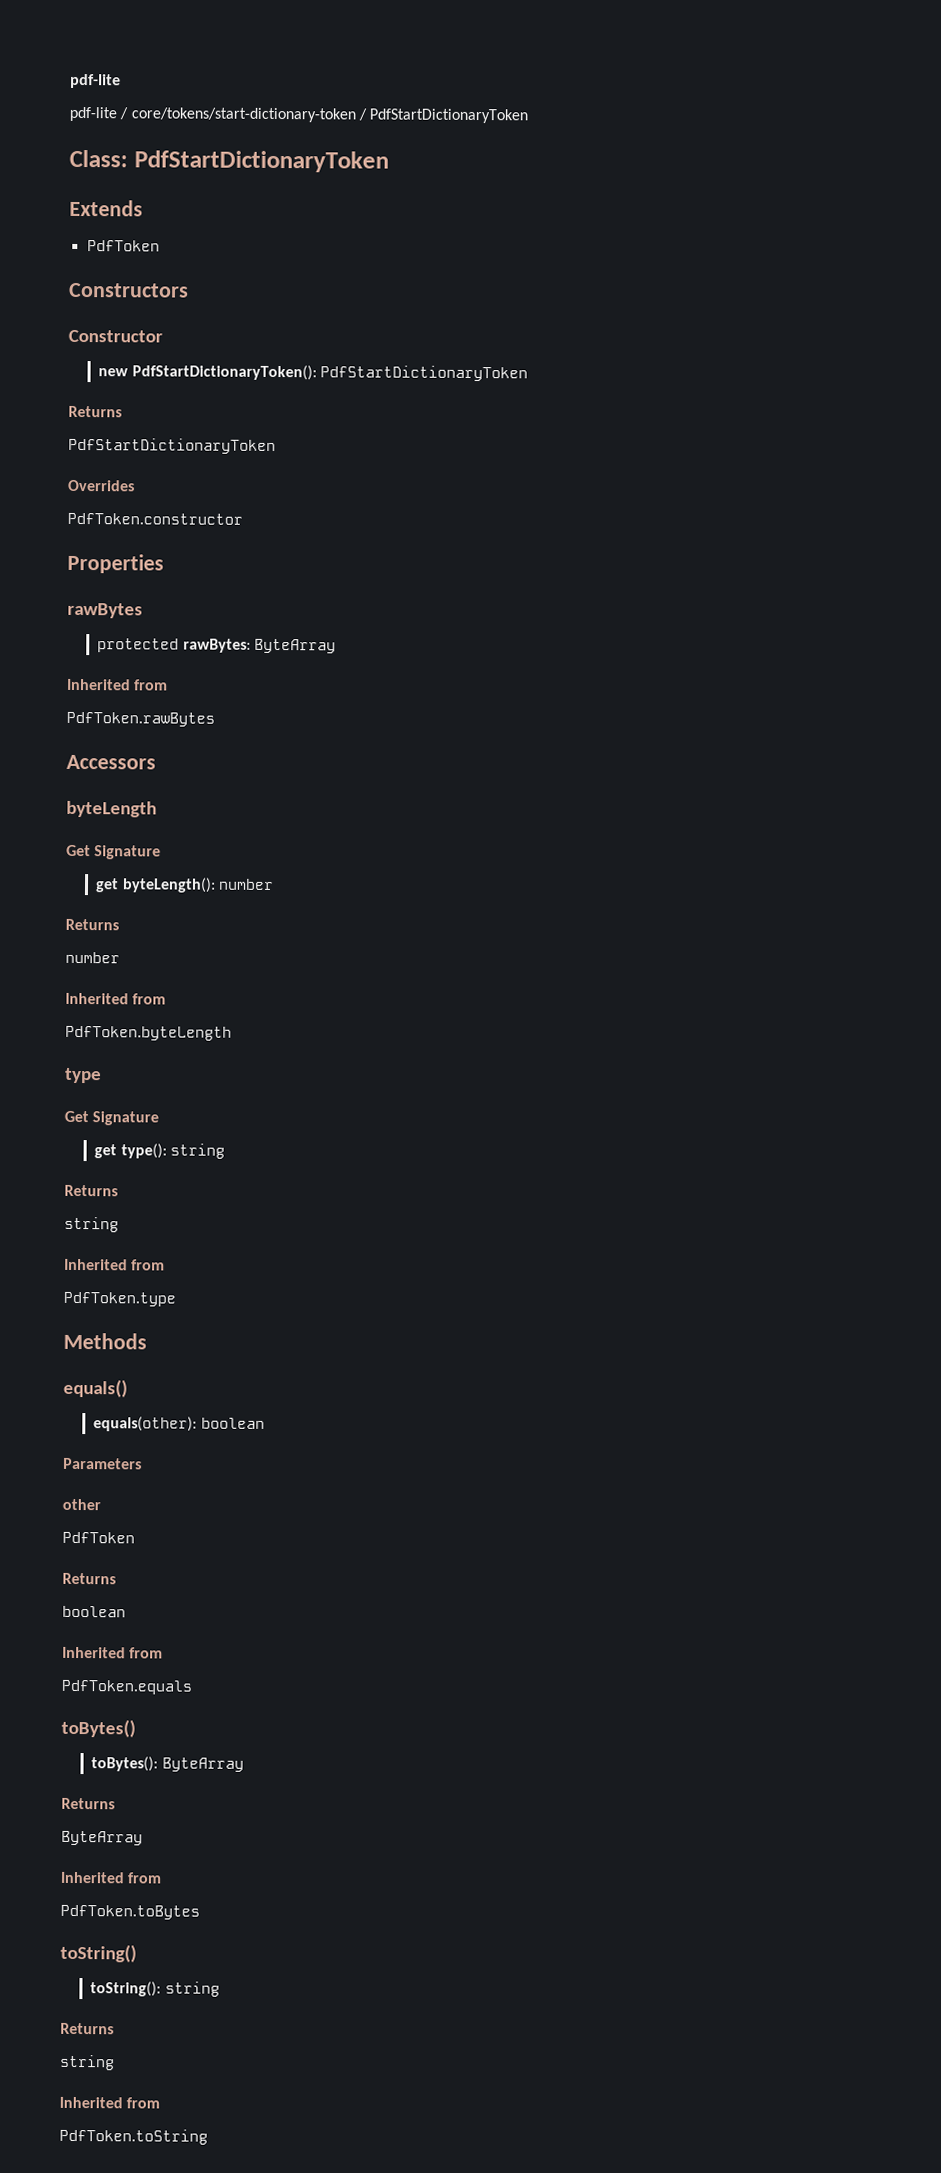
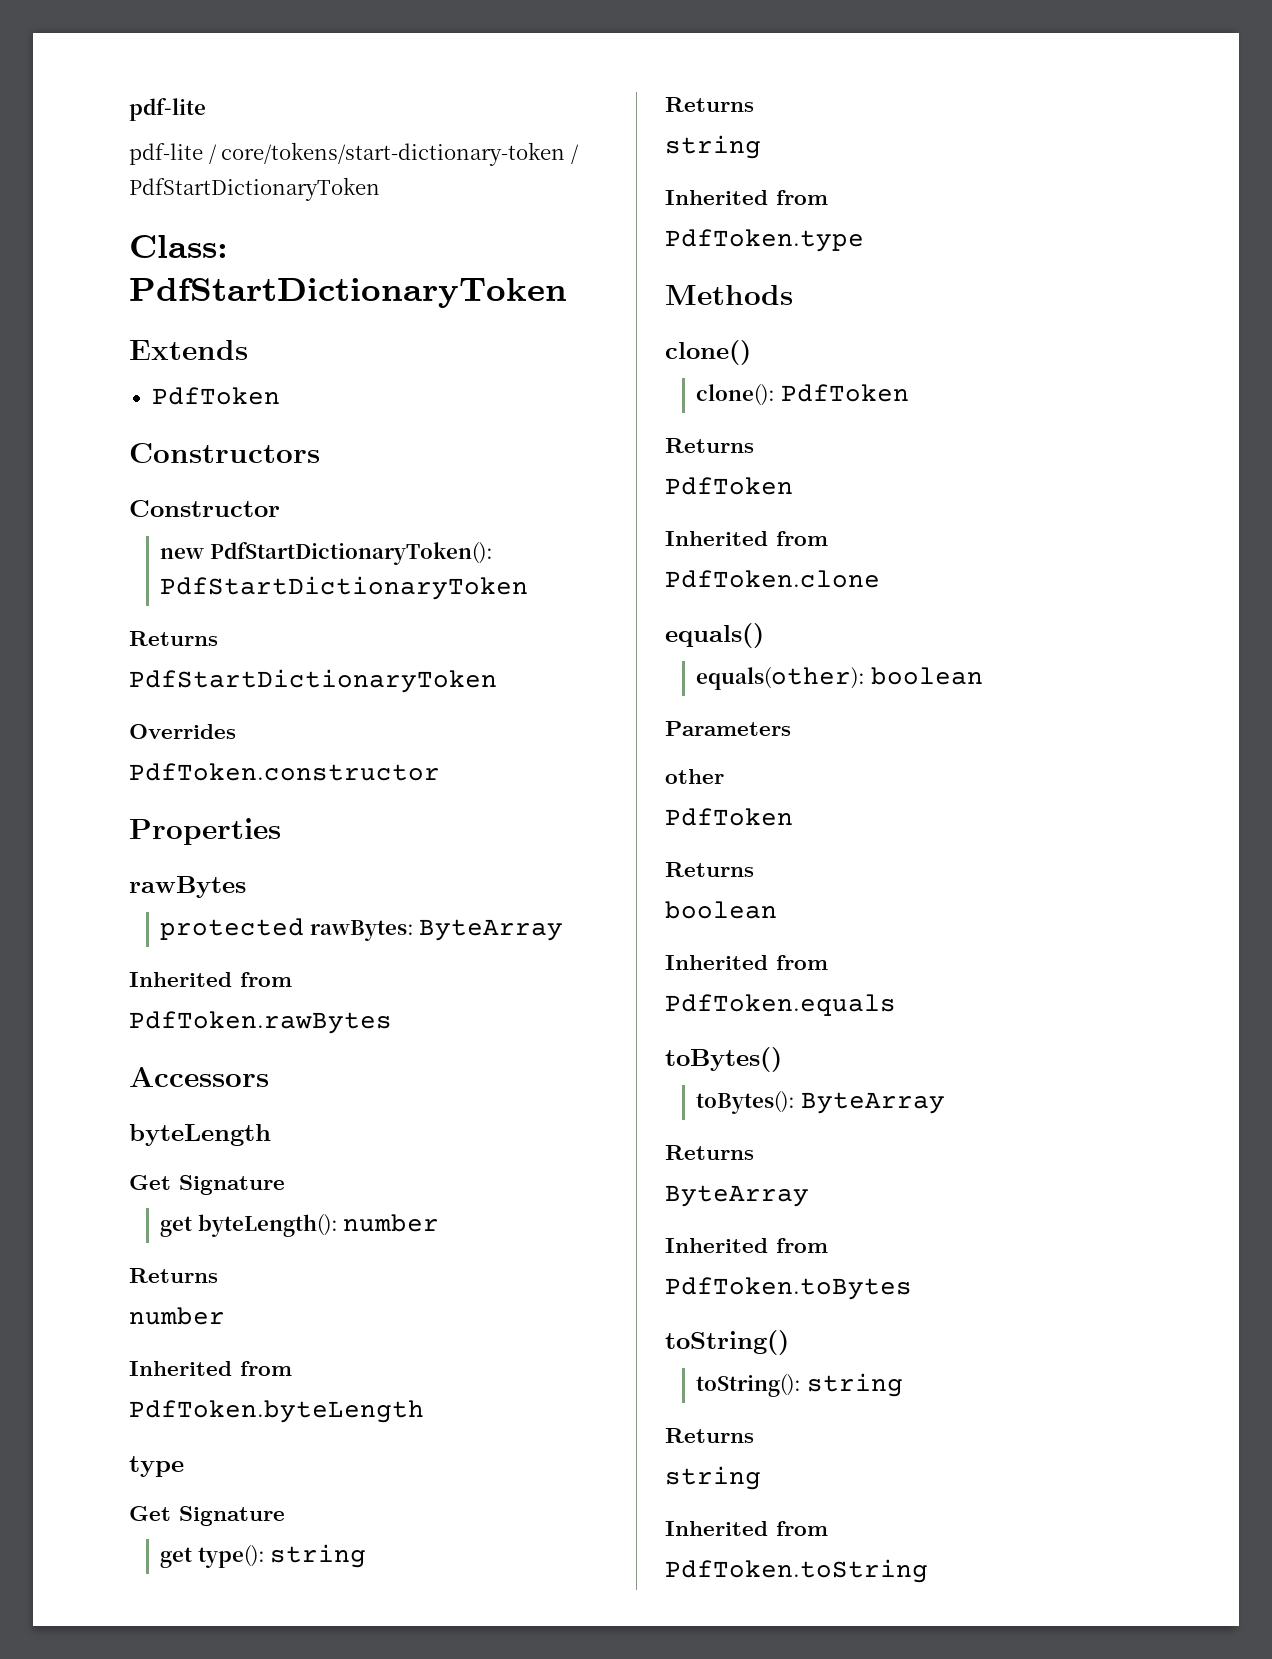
+ clone()
+ clone(): PdfToken
+ Returns
+ PdfToken
+ Inherited from
+ PdfToken.clone

